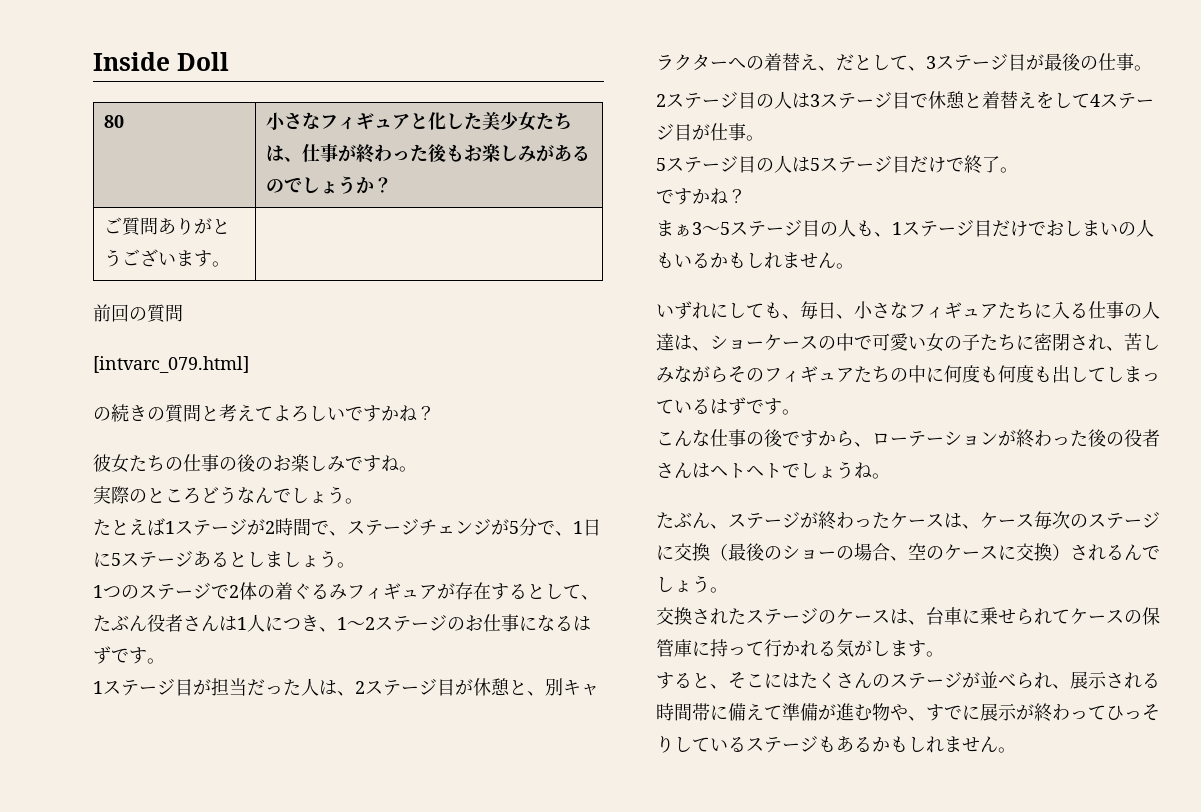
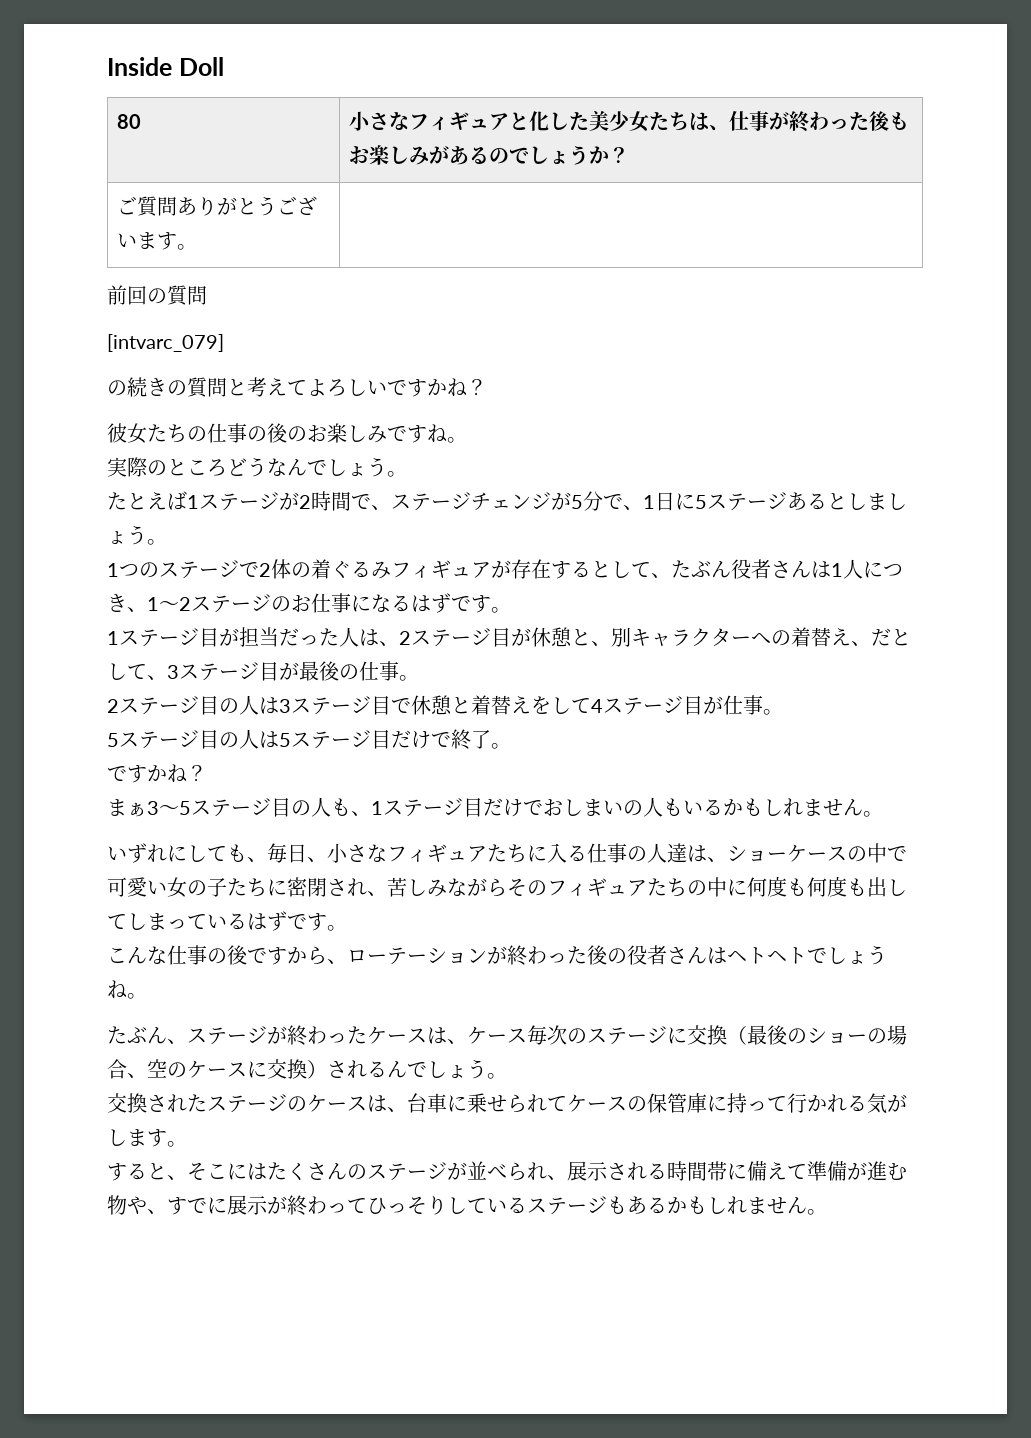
- [intvarc_079.html]
+ [intvarc_079]

